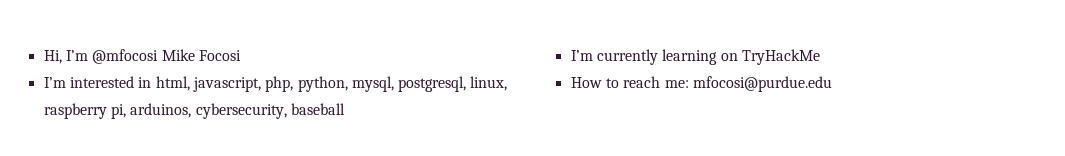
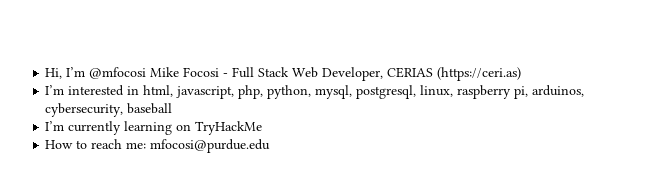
- Hi, I’m @mfocosi Mike Focosi
+ Hi, I’m @mfocosi Mike Focosi - Full Stack Web Developer, CERIAS (https://ceri.as)

